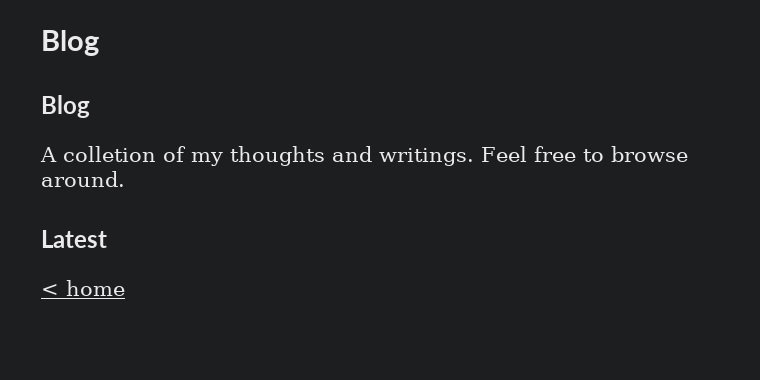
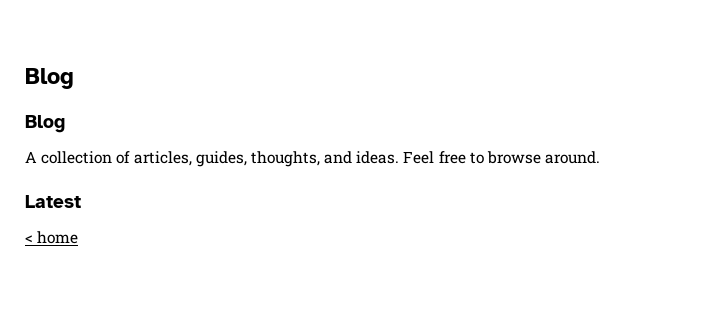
- A colletion of my thoughts and writings.
+ A collection of articles, guides, thoughts, and ideas.

